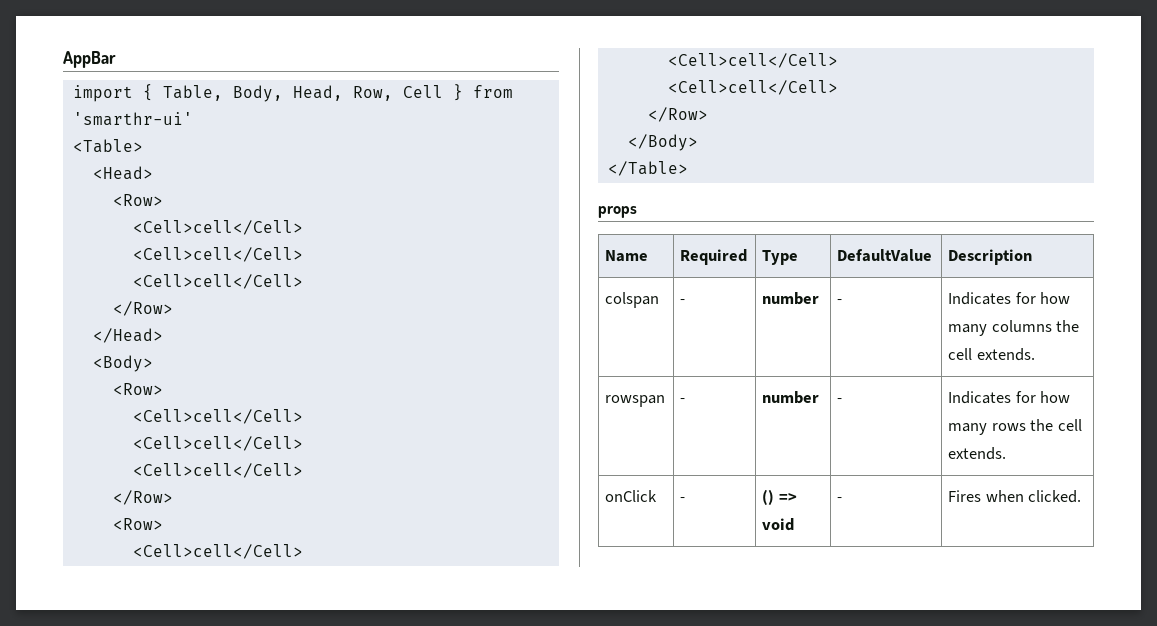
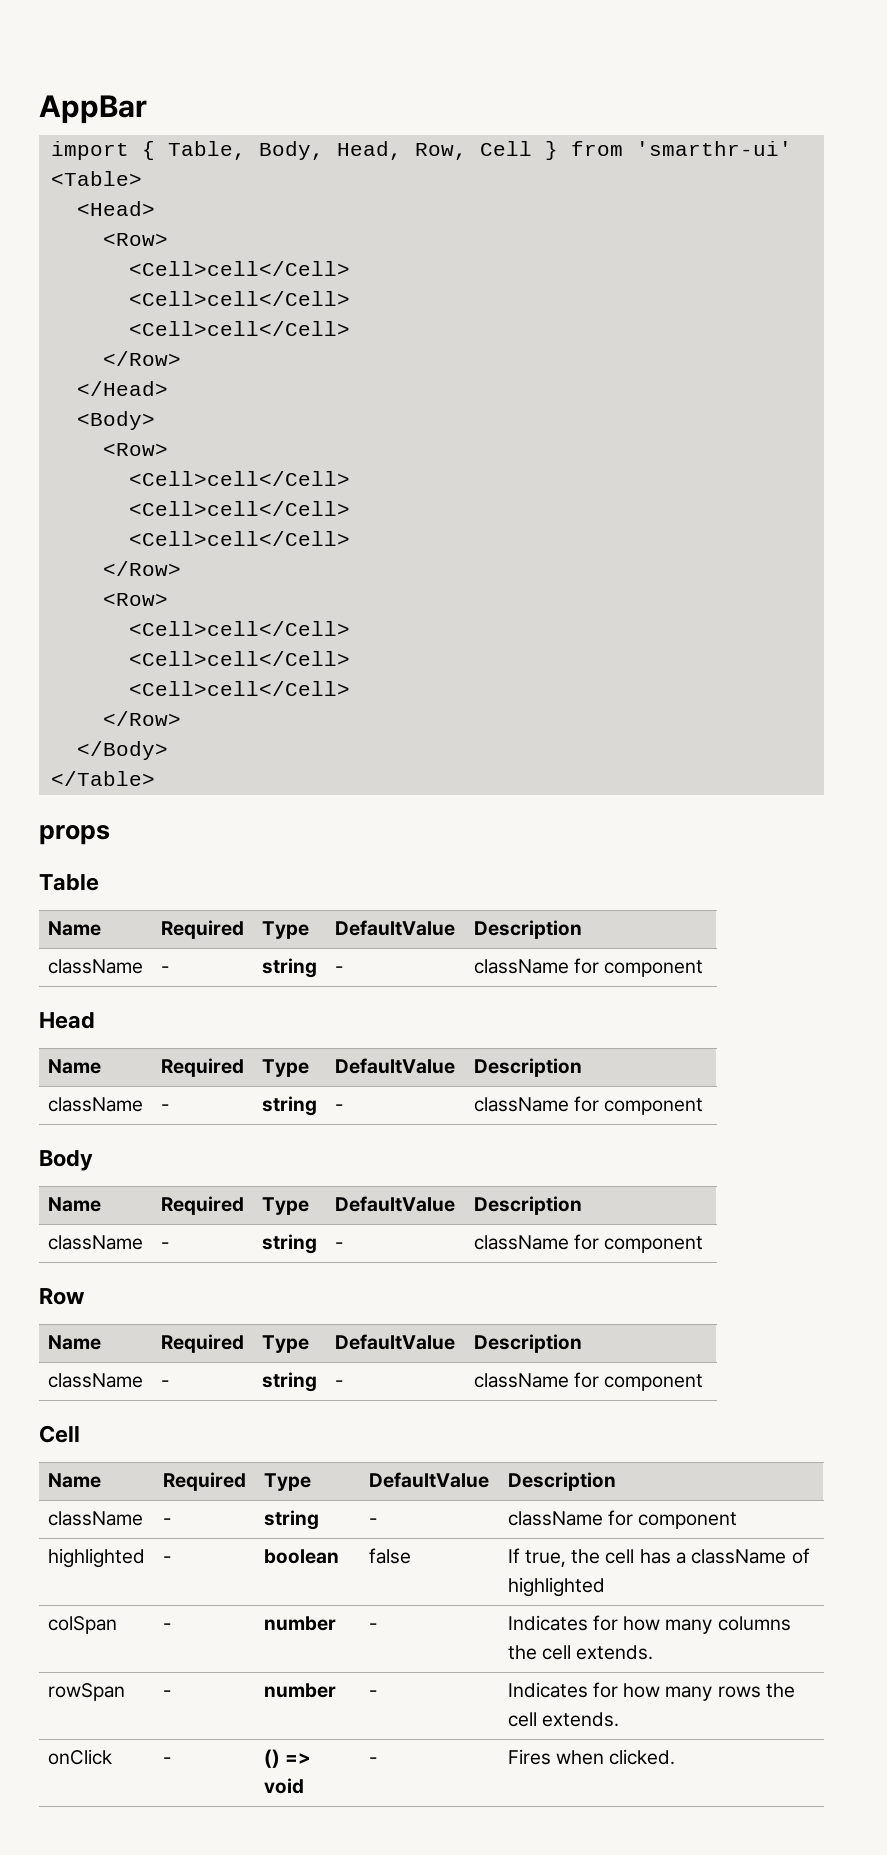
+ Table
  Name | Required | Type | DefaultValue | Description
- colspan | - | number | - | Indicates for how many columns the cell extends.
+ className | - | string | - | className for component
+ Head
+ Name | Required | Type | DefaultValue | Description
+ className | - | string | - | className for component
+ Body
+ Name | Required | Type | DefaultValue | Description
+ className | - | string | - | className for component
+ Row
+ Name | Required | Type | DefaultValue | Description
+ className | - | string | - | className for component
+ Cell
+ Name | Required | Type | DefaultValue | Description
+ className | - | string | - | className for component
+ highlighted | - | boolean | false | If true, the cell has a className of highlighted
+ colSpan | - | number | - | Indicates for how many columns the cell extends.
- rowspan | - | number | - | Indicates for how many rows the cell extends.
+ rowSpan | - | number | - | Indicates for how many rows the cell extends.

